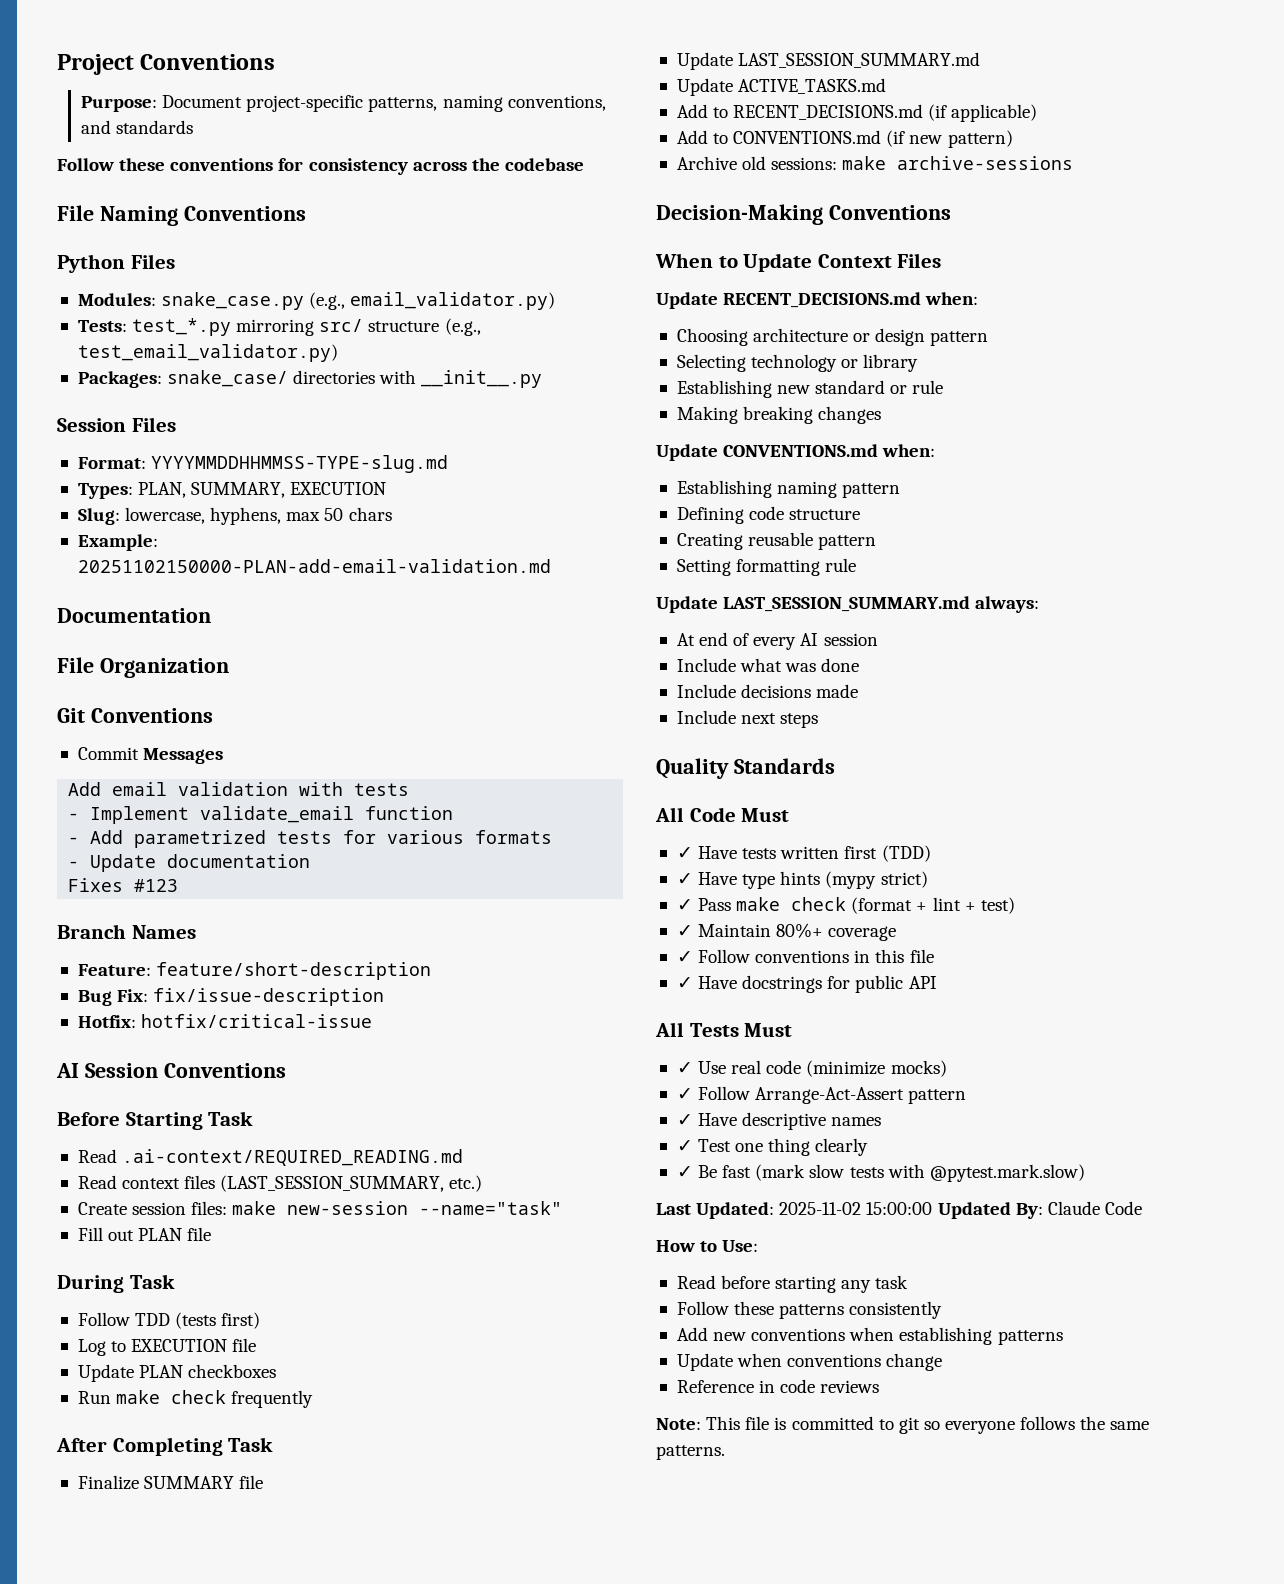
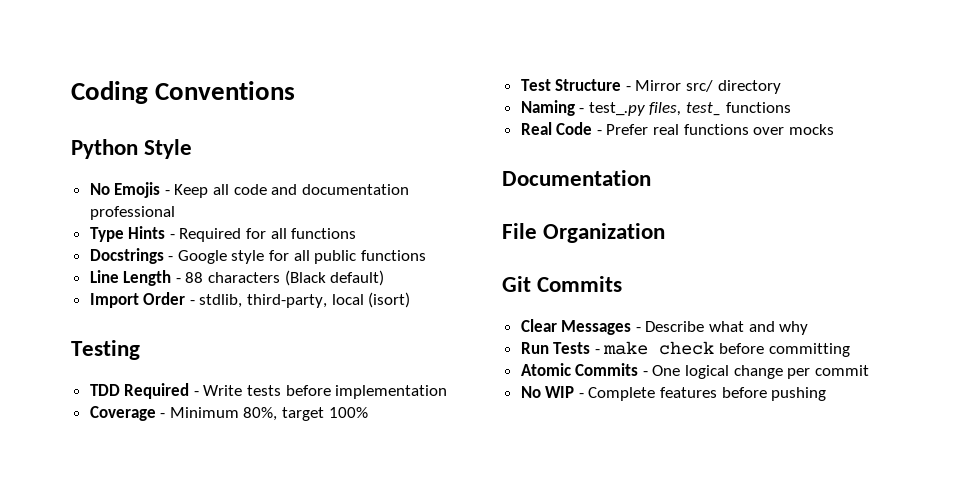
- Project Conventions
- Purpose: Document project-specific patterns, naming conventions, and standards
- Follow these conventions for consistency across the codebase
- File Naming Conventions
- Python Files
- Modules: snake_case.py (e.g., email_validator.py)
- Tests: test_*.py mirroring src/ structure (e.g., test_email_validator.py)
- Packages: snake_case/ directories with __init__.py
- Session Files
- Format: YYYYMMDDHHMMSS-TYPE-slug.md
- Types: PLAN, SUMMARY, EXECUTION
- Slug: lowercase, hyphens, max 50 chars
- Example: 20251102150000-PLAN-add-email-validation.md
+ Coding Conventions
+ Python Style
+ No Emojis - Keep all code and documentation professional
+ Type Hints - Required for all functions
+ Docstrings - Google style for all public functions
+ Line Length - 88 characters (Black default)
+ Import Order - stdlib, third-party, local (isort)
+ Testing
+ TDD Required - Write tests before implementation
+ Coverage - Minimum 80%, target 100%
+ Test Structure - Mirror src/ directory
+ Naming - test_.py files, test_ functions
+ Real Code - Prefer real functions over mocks
- Git Conventions
- Commit Messages
- Add email validation with tests
- - Implement validate_email function
- - Add parametrized tests for various formats
- - Update documentation
- Fixes #123
- Branch Names
- Feature: feature/short-description
- Bug Fix: fix/issue-description
- Hotfix: hotfix/critical-issue
- AI Session Conventions
- Before Starting Task
- Read .ai-context/REQUIRED_READING.md
- Read context files (LAST_SESSION_SUMMARY, etc.)
- Create session files: make new-session --name="task"
- Fill out PLAN file
- During Task
- Follow TDD (tests first)
- Log to EXECUTION file
- Update PLAN checkboxes
- Run make check frequently
- After Completing Task
- Finalize SUMMARY file
- Update LAST_SESSION_SUMMARY.md
- Update ACTIVE_TASKS.md
- Add to RECENT_DECISIONS.md (if applicable)
- Add to CONVENTIONS.md (if new pattern)
- Archive old sessions: make archive-sessions
- Decision-Making Conventions
- When to Update Context Files
- Update RECENT_DECISIONS.md when:
- Choosing architecture or design pattern
- Selecting technology or library
- Establishing new standard or rule
- Making breaking changes
- Update CONVENTIONS.md when:
- Establishing naming pattern
- Defining code structure
- Creating reusable pattern
- Setting formatting rule
- Update LAST_SESSION_SUMMARY.md always:
- At end of every AI session
- Include what was done
- Include decisions made
- Include next steps
- Quality Standards
- All Code Must
- ✓ Have tests written first (TDD)
- ✓ Have type hints (mypy strict)
- ✓ Pass make check (format + lint + test)
- ✓ Maintain 80%+ coverage
- ✓ Follow conventions in this file
- ✓ Have docstrings for public API
- All Tests Must
- ✓ Use real code (minimize mocks)
- ✓ Follow Arrange-Act-Assert pattern
- ✓ Have descriptive names
- ✓ Test one thing clearly
- ✓ Be fast (mark slow tests with @pytest.mark.slow)
- Last Updated: 2025-11-02 15:00:00 Updated By: Claude Code
- How to Use:
- Read before starting any task
- Follow these patterns consistently
- Add new conventions when establishing patterns
- Update when conventions change
- Reference in code reviews
- Note: This file is committed to git so everyone follows the same patterns.
+ Git Commits
+ Clear Messages - Describe what and why
+ Run Tests - make check before committing
+ Atomic Commits - One logical change per commit
+ No WIP - Complete features before pushing

